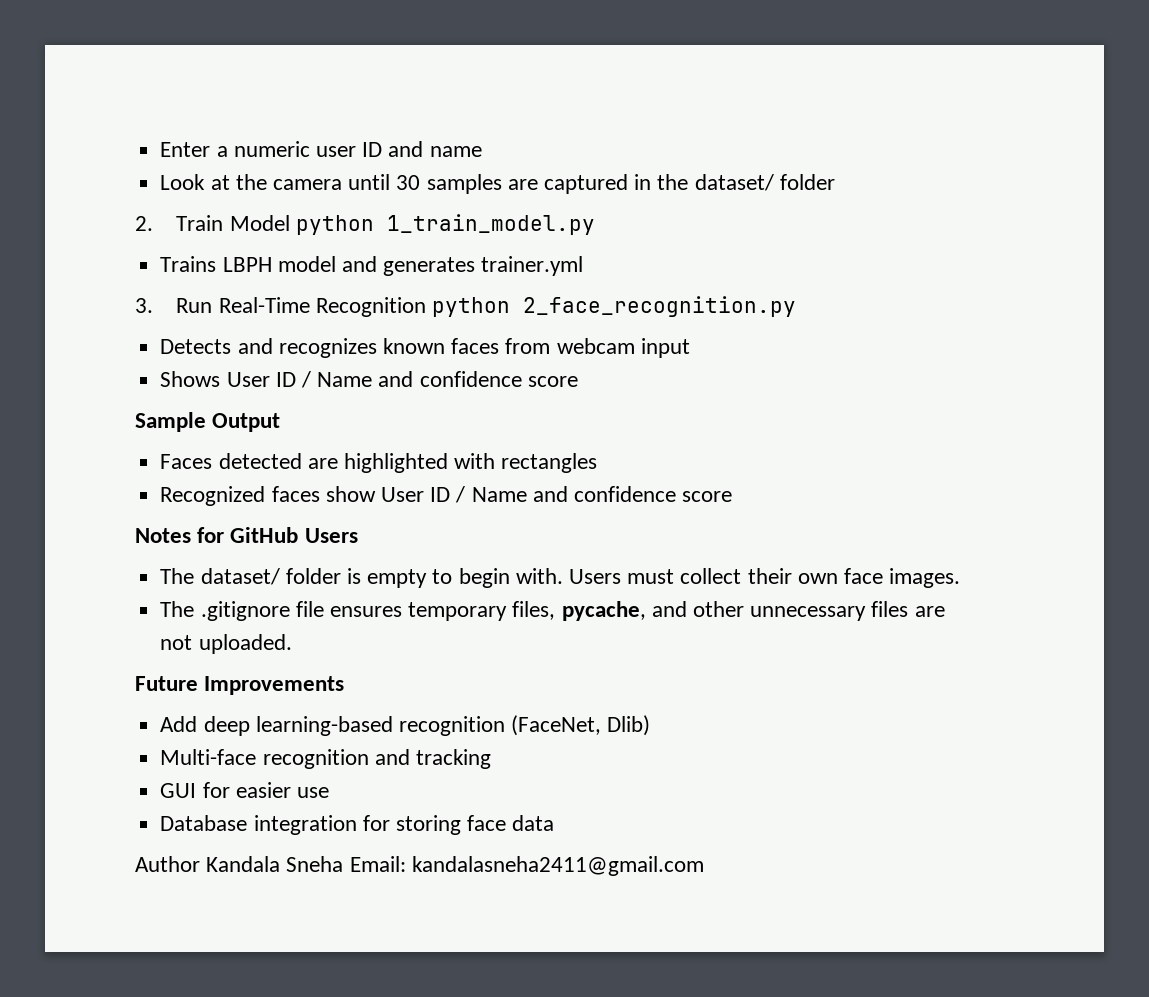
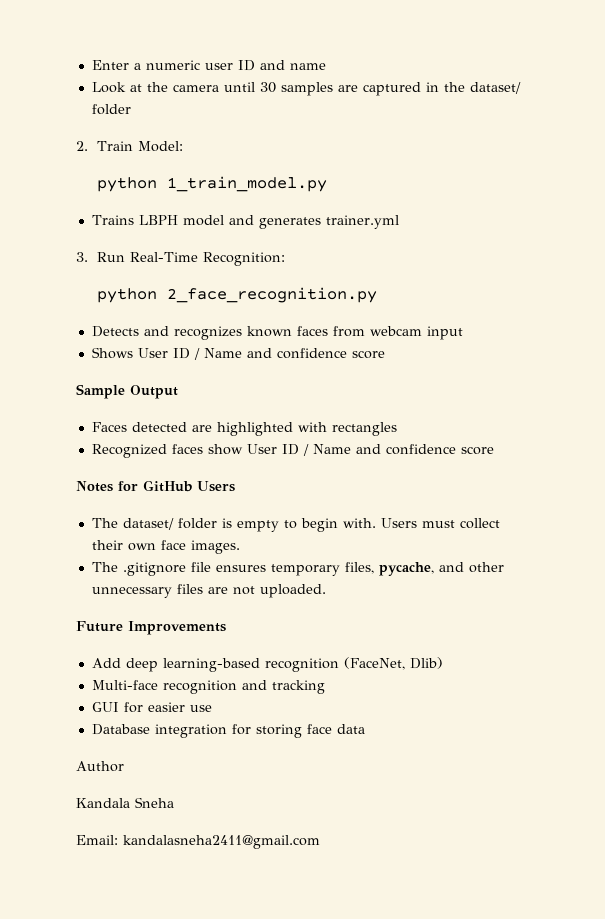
- 2. Train Model python 1_train_model.py
+ 2. Train Model:
+ python 1_train_model.py
- 3. Run Real-Time Recognition python 2_face_recognition.py
+ 3. Run Real-Time Recognition:
+ python 2_face_recognition.py
- Author Kandala Sneha Email: kandalasneha2411@gmail.com
+ Author
+ Kandala Sneha
+ Email: kandalasneha2411@gmail.com

